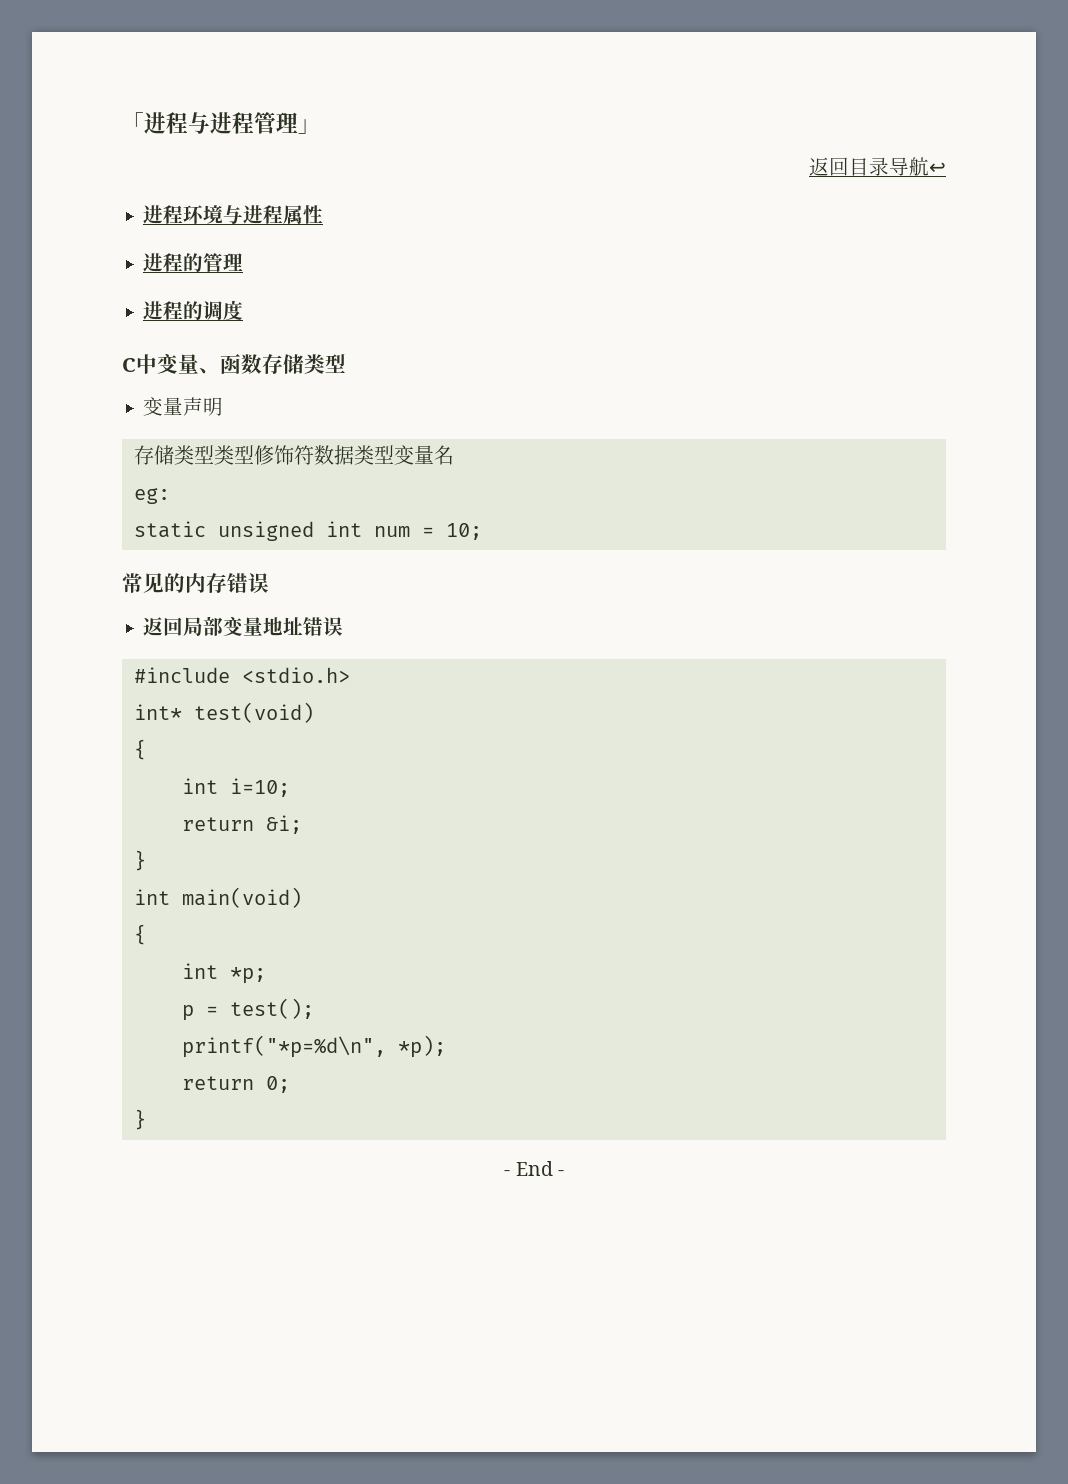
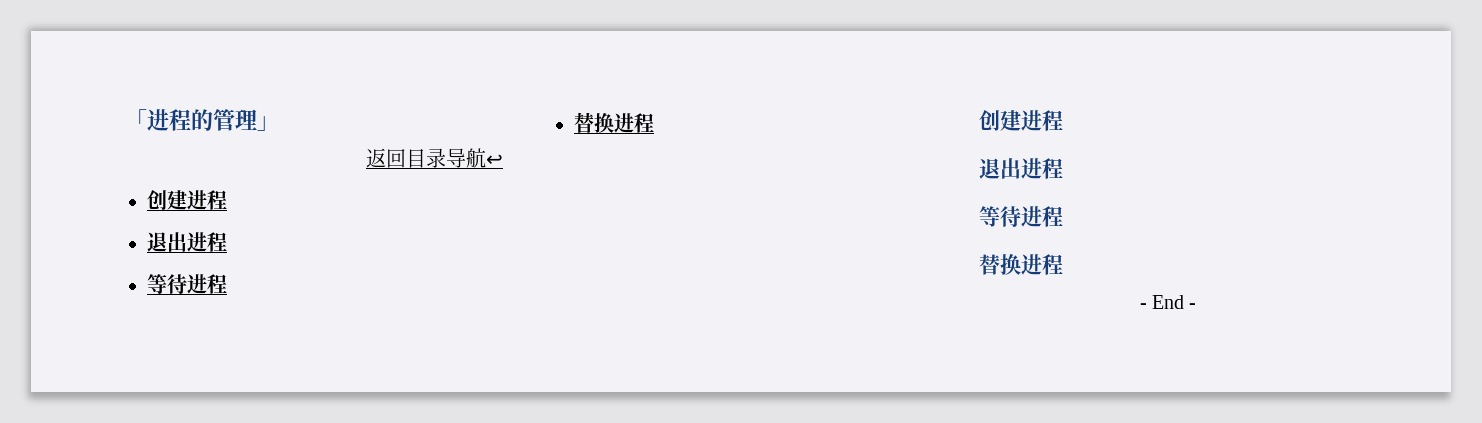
- 「进程与进程管理」
+ 「进程的管理」
  返回目录导航↩
- 进程环境与进程属性
- 进程的管理
- 进程的调度
- C中变量、函数存储类型
- 变量声明
- 存储类型类型修饰符数据类型变量名
- eg:
- static unsigned int num = 10;
- 常见的内存错误
- 返回局部变量地址错误
- #include <stdio.h>
- int* test(void)
- {
- int i=10;
- return &i;
- }
- int main(void)
- {
- int *p;
- p = test();
- printf("*p=%d\n", *p);
- return 0;
- }
+ 创建进程
+ 退出进程
+ 等待进程
+ 替换进程
+ 创建进程
+ 退出进程
+ 等待进程
+ 替换进程

